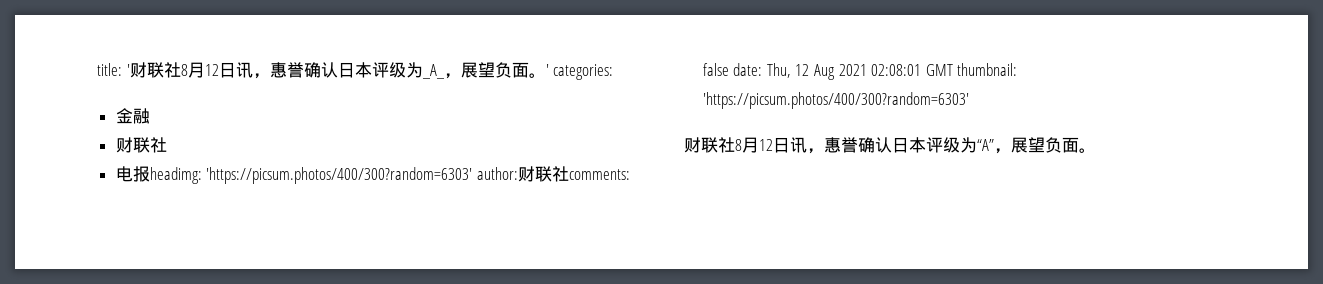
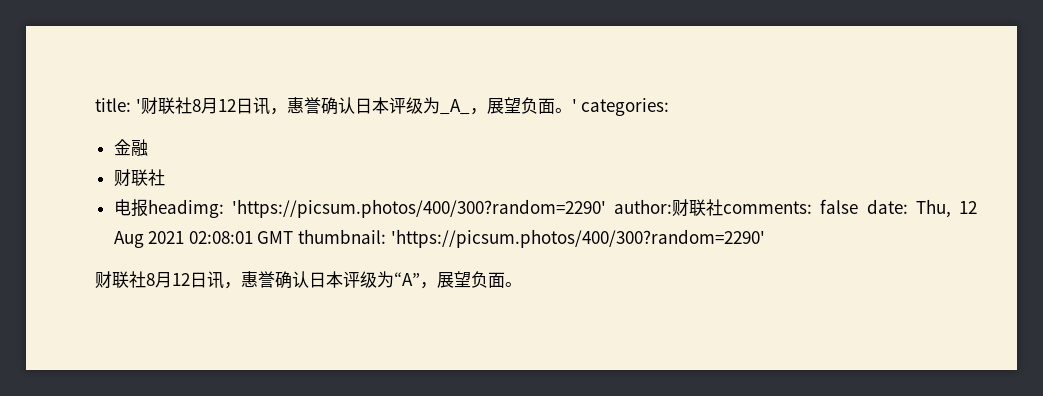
- 电报headimg: 'https://picsum.photos/400/300?random=6303' author:财联社comments: false date: Thu, 12 Aug 2021 02:08:01 GMT thumbnail: 'https://picsum.photos/400/300?random=6303'
+ 电报headimg: 'https://picsum.photos/400/300?random=2290' author:财联社comments: false date: Thu, 12 Aug 2021 02:08:01 GMT thumbnail: 'https://picsum.photos/400/300?random=2290'

